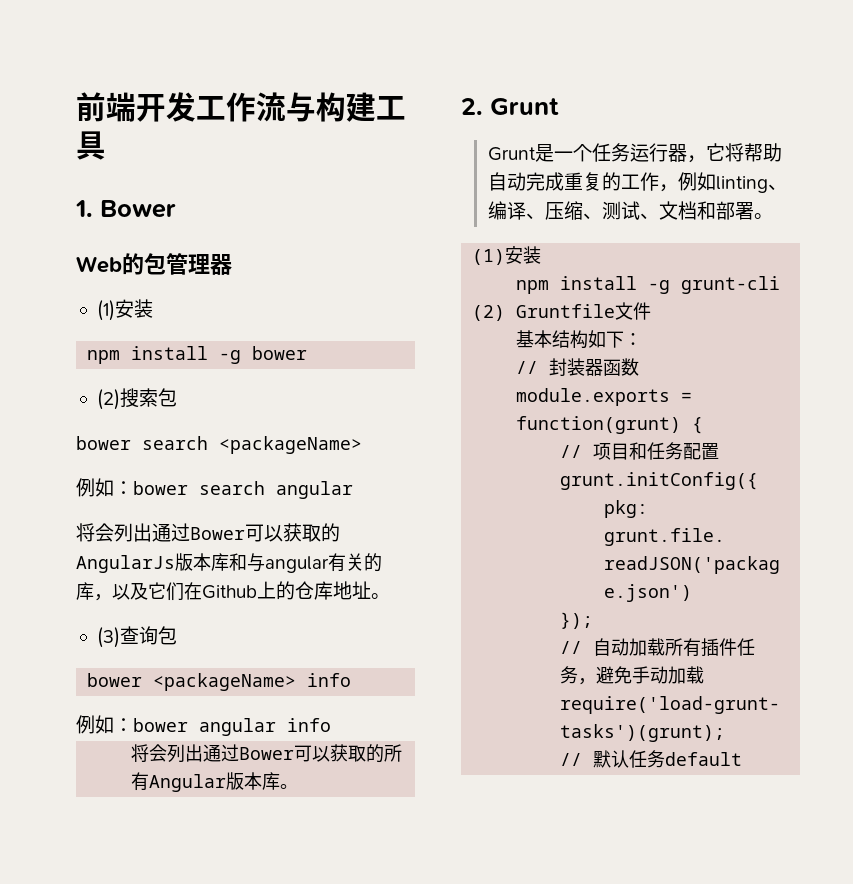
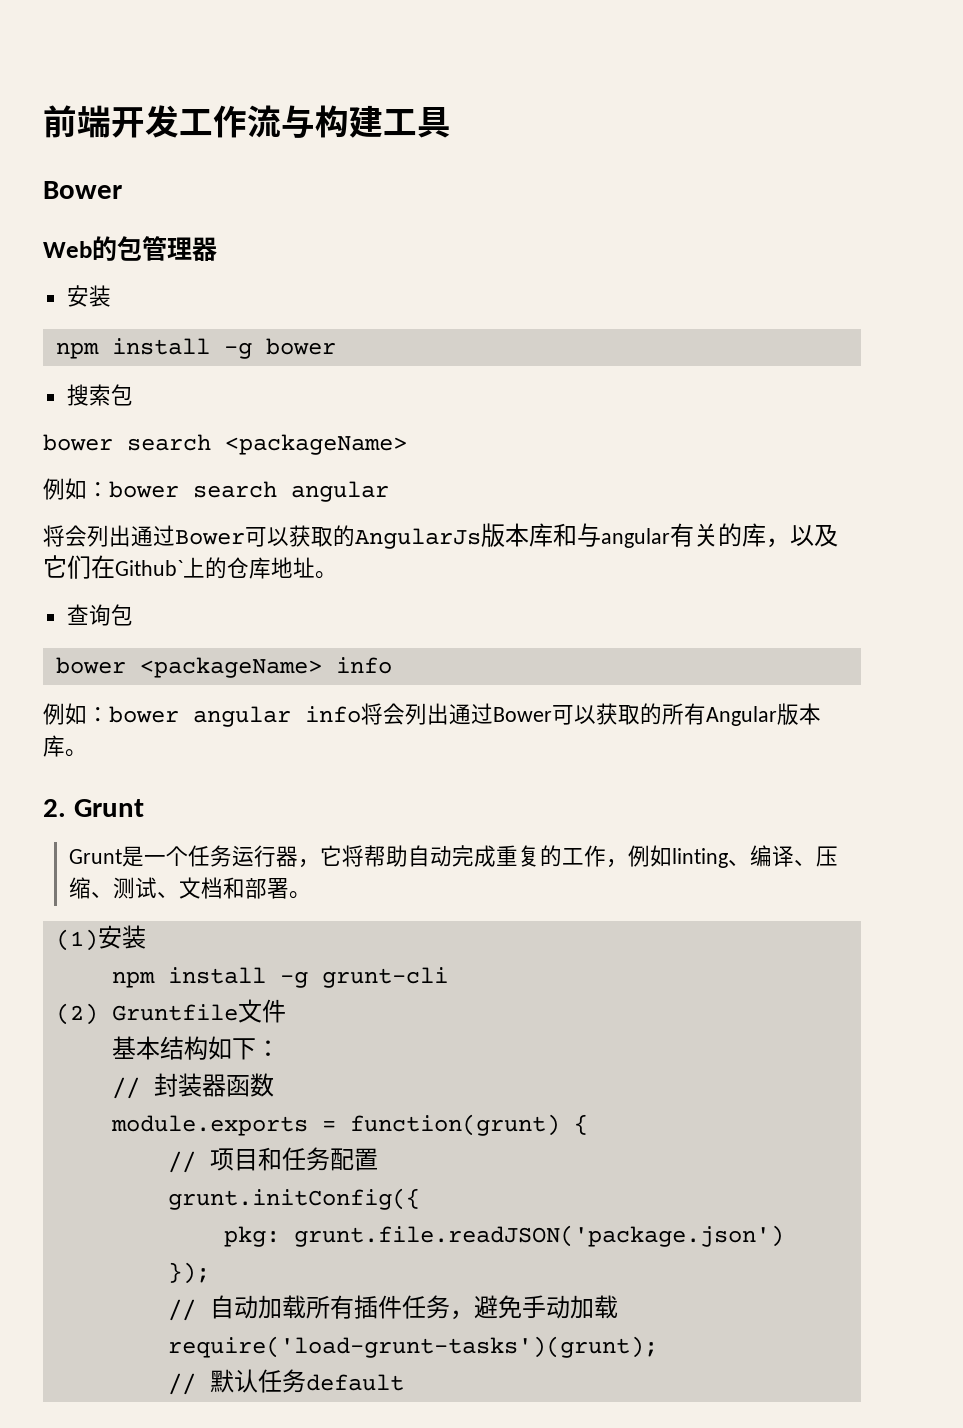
  前端开发工作流与构建工具
- 1. Bower
+ Bower
  Web的包管理器
- (1)安装
+ 安装
- (2)搜索包
+ 搜索包
- 将会列出通过Bower可以获取的AngularJs版本库和与angular有关的库，以及它们在Github上的仓库地址。
+ 将会列出通过Bower可以获取的AngularJs版本库和与angular有关的库，以及它们在Github`上的仓库地址。
- (3)查询包
+ 查询包
- 例如：bower angular info
- 将会列出通过Bower可以获取的所有Angular版本库。
+ 例如：bower angular info将会列出通过Bower可以获取的所有Angular版本库。

